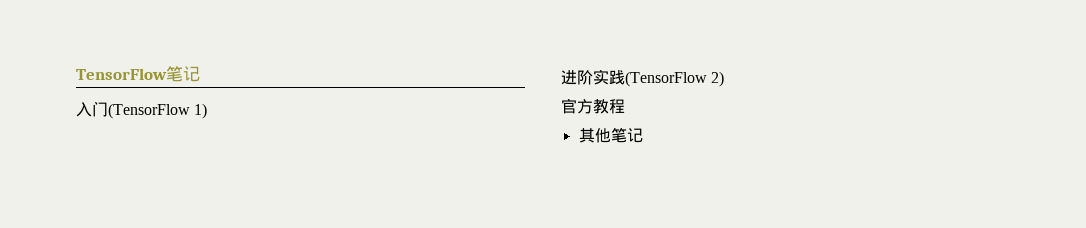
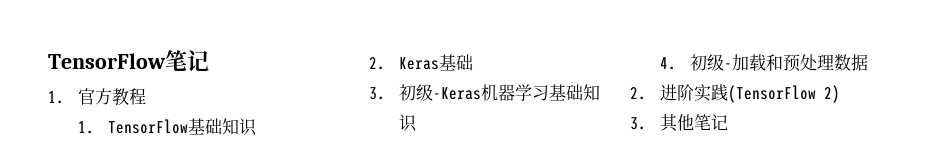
- 入门(TensorFlow 1)
- 进阶实践(TensorFlow 2)
+ 1.官方教程
+ 1. TensorFlow基础知识
+ 2. Keras基础
+ 3.初级-Keras机器学习基础知识
+ 4.初级-加载和预处理数据
+ 2.进阶实践(TensorFlow 2)
- 官方教程
- 其他笔记
+ 3.其他笔记

